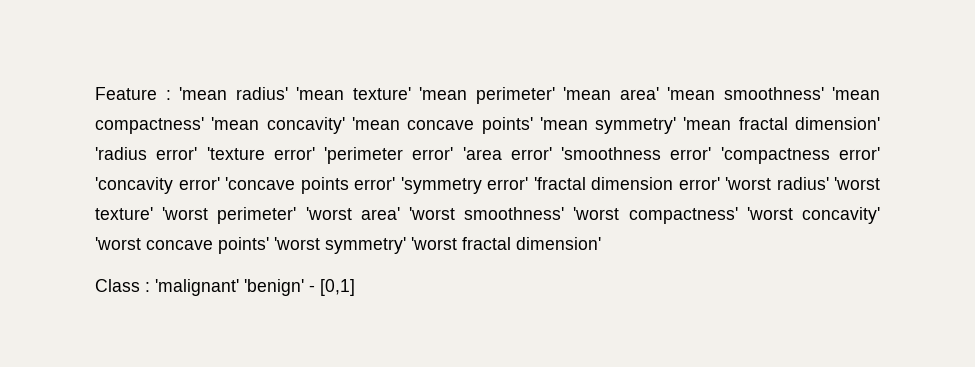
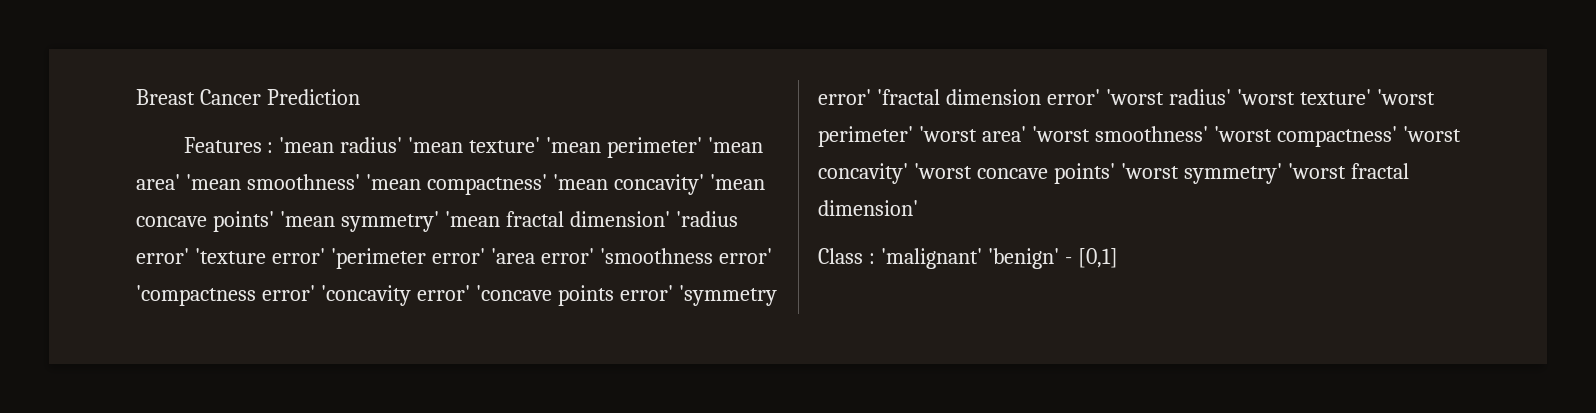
- Feature :
+ Breast Cancer Prediction
+ Features :

